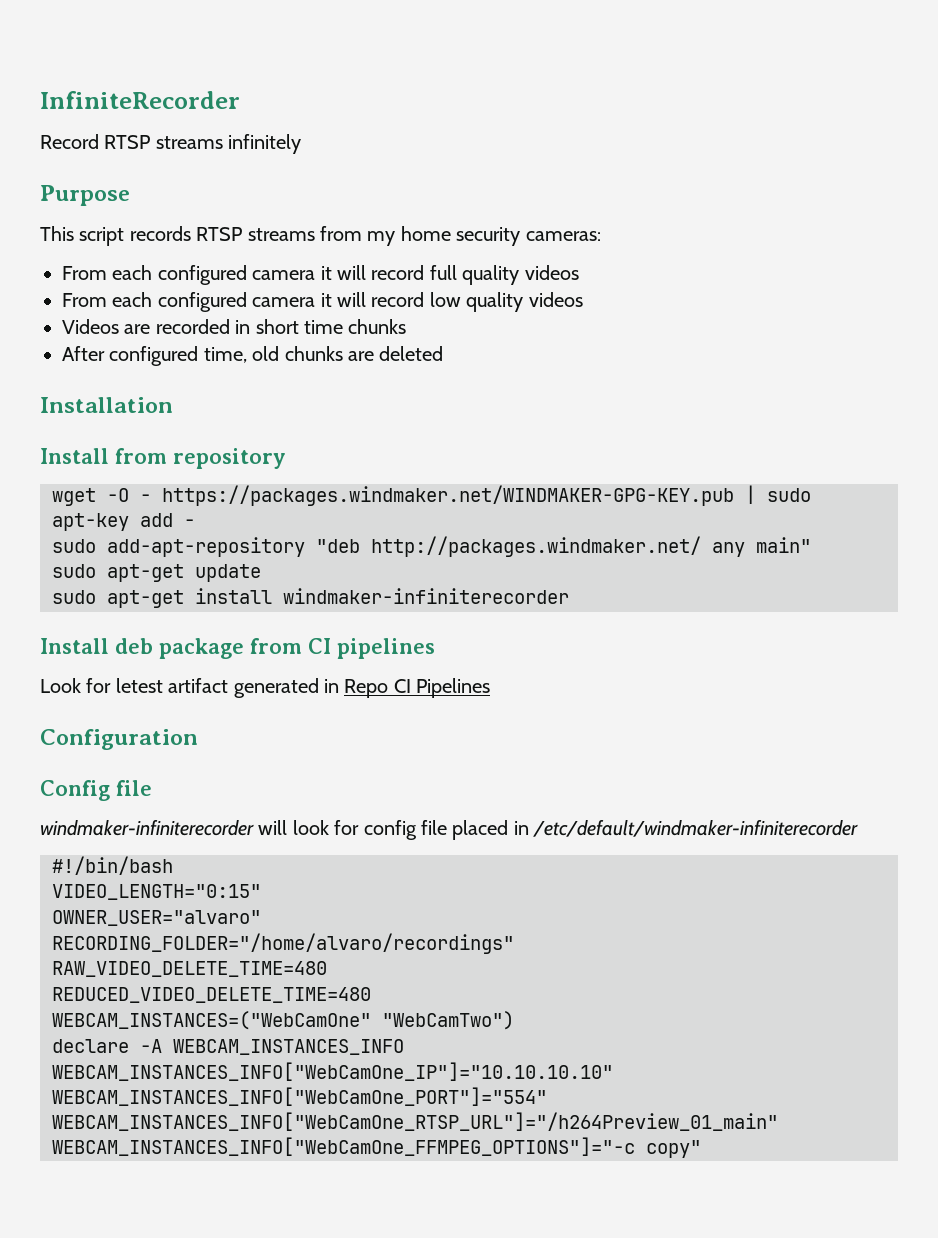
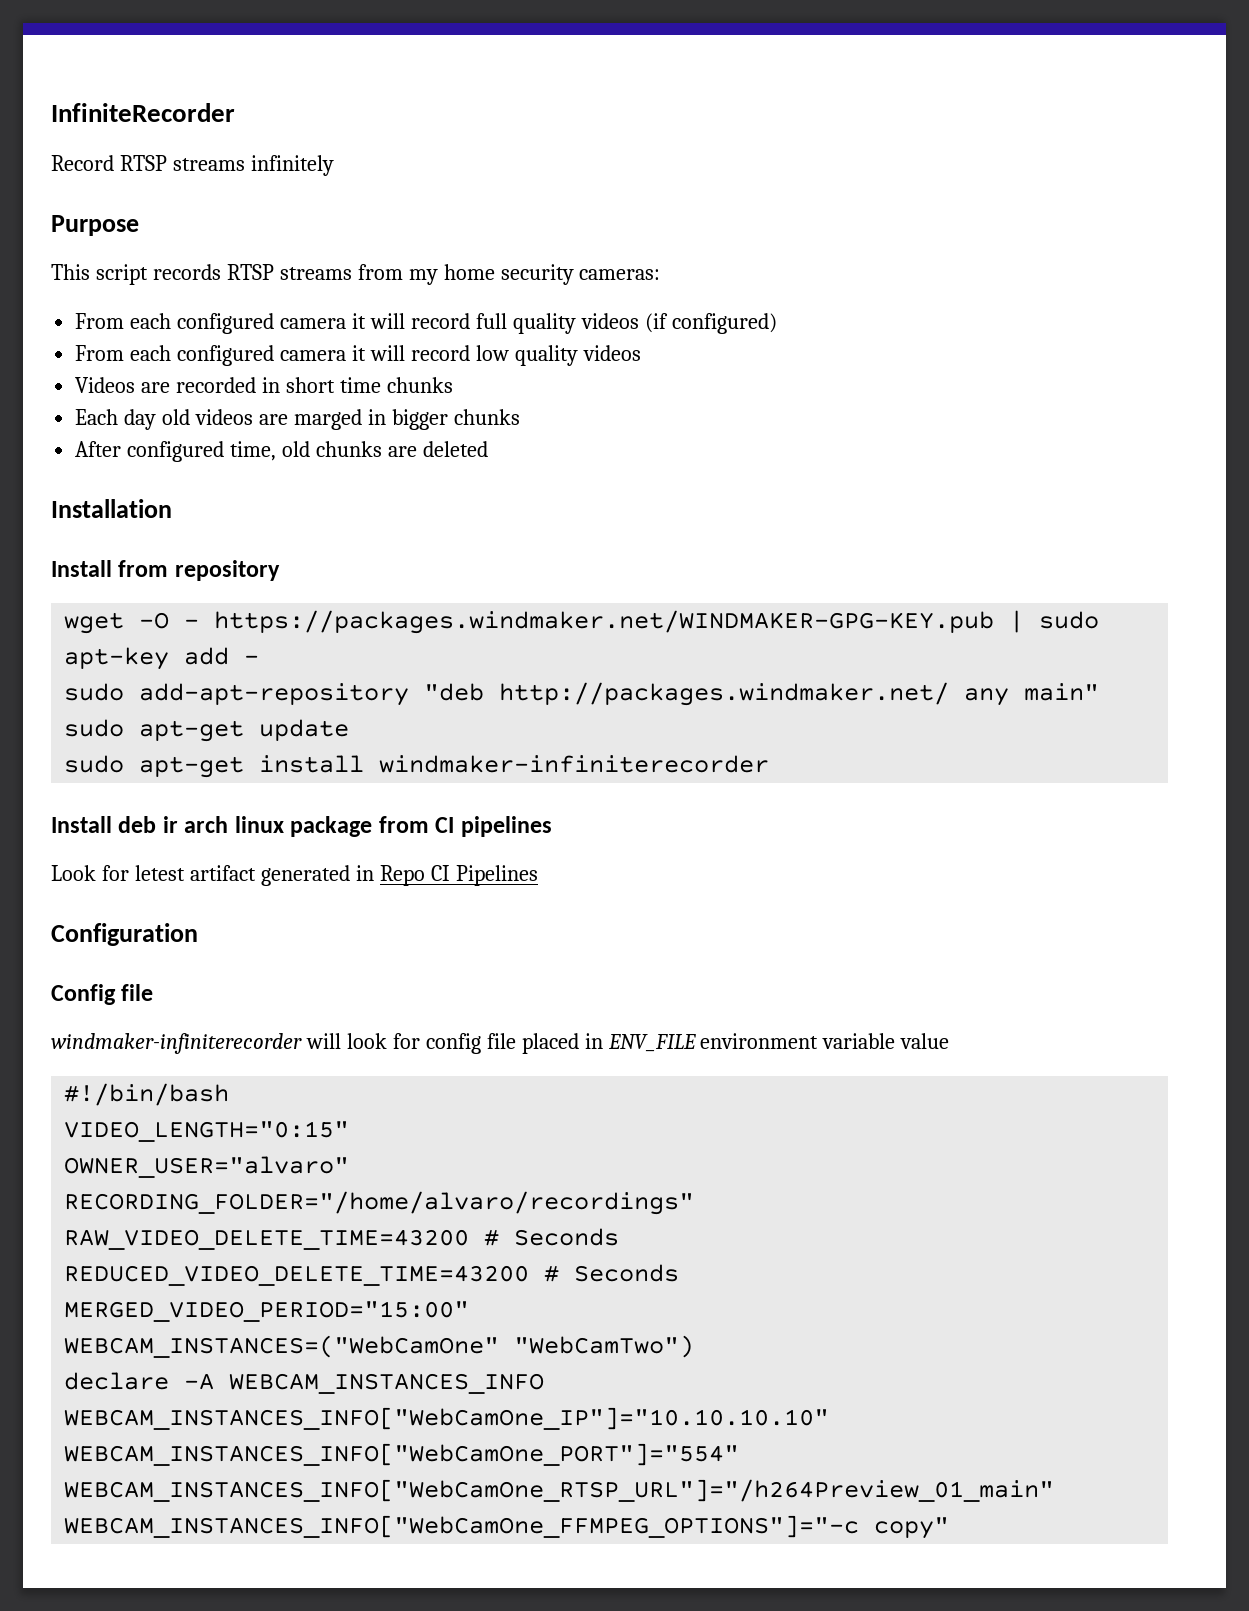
- From each configured camera it will record full quality videos
+ From each configured camera it will record full quality videos (if configured)
+ Each day old videos are marged in bigger chunks
- Install deb package from CI pipelines
+ Install deb ir arch linux package from CI pipelines
- windmaker-infiniterecorder will look for config file placed in /etc/default/windmaker-infiniterecorder
+ windmaker-infiniterecorder will look for config file placed in ENV_FILE environment variable value
- RAW_VIDEO_DELETE_TIME=480
- REDUCED_VIDEO_DELETE_TIME=480
+ RAW_VIDEO_DELETE_TIME=43200 # Seconds
+ REDUCED_VIDEO_DELETE_TIME=43200 # Seconds
+ MERGED_VIDEO_PERIOD="15:00"

